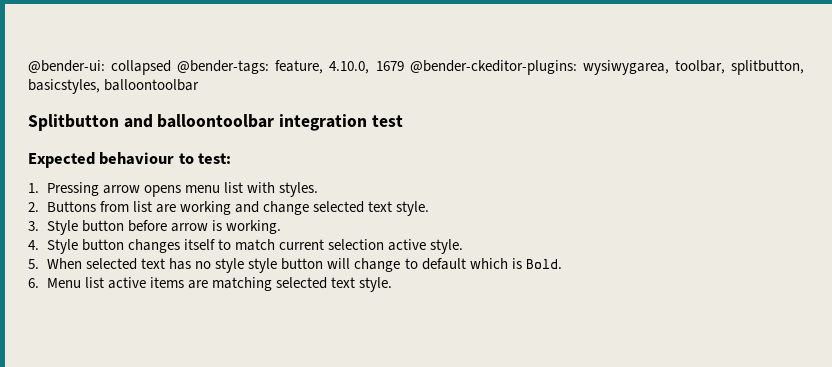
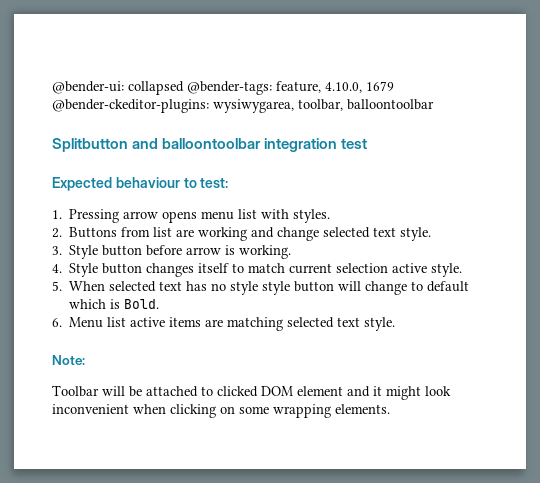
- @bender-ui: collapsed @bender-tags: feature, 4.10.0, 1679 @bender-ckeditor-plugins: wysiwygarea, toolbar, splitbutton, basicstyles, balloontoolbar
+ @bender-ui: collapsed @bender-tags: feature, 4.10.0, 1679 @bender-ckeditor-plugins: wysiwygarea, toolbar, balloontoolbar
+ Note:
+ Toolbar will be attached to clicked DOM element and it might look inconvenient when clicking on some wrapping elements.

